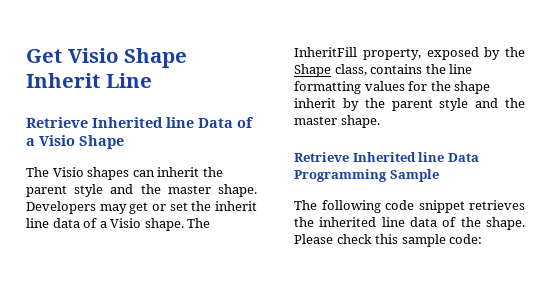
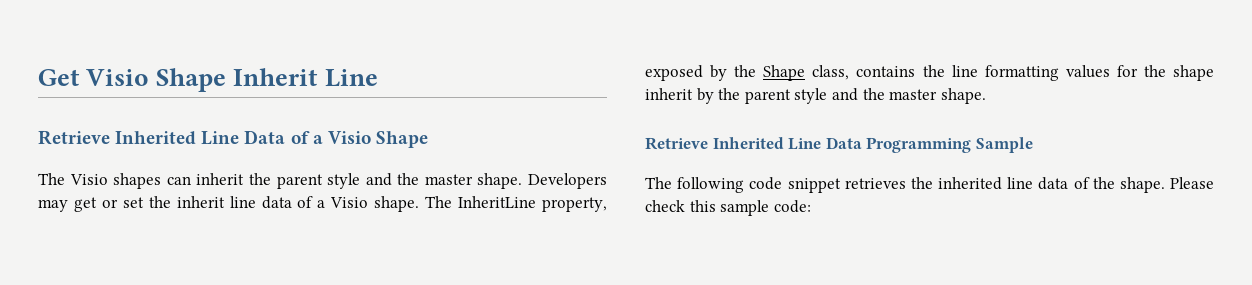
- Retrieve Inherited line Data of a Visio Shape
+ Retrieve Inherited Line Data of a Visio Shape
- The InheritFill property, exposed by the Shape class, contains the line formatting values for the shape inherit by the parent style and the master shape.
+ The InheritLine property, exposed by the Shape class, contains the line formatting values for the shape inherit by the parent style and the master shape.
- Retrieve Inherited line Data Programming Sample
+ Retrieve Inherited Line Data Programming Sample

